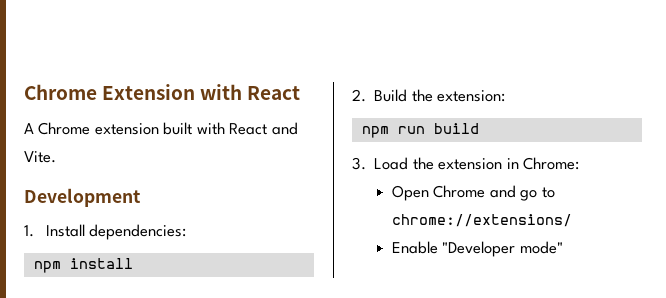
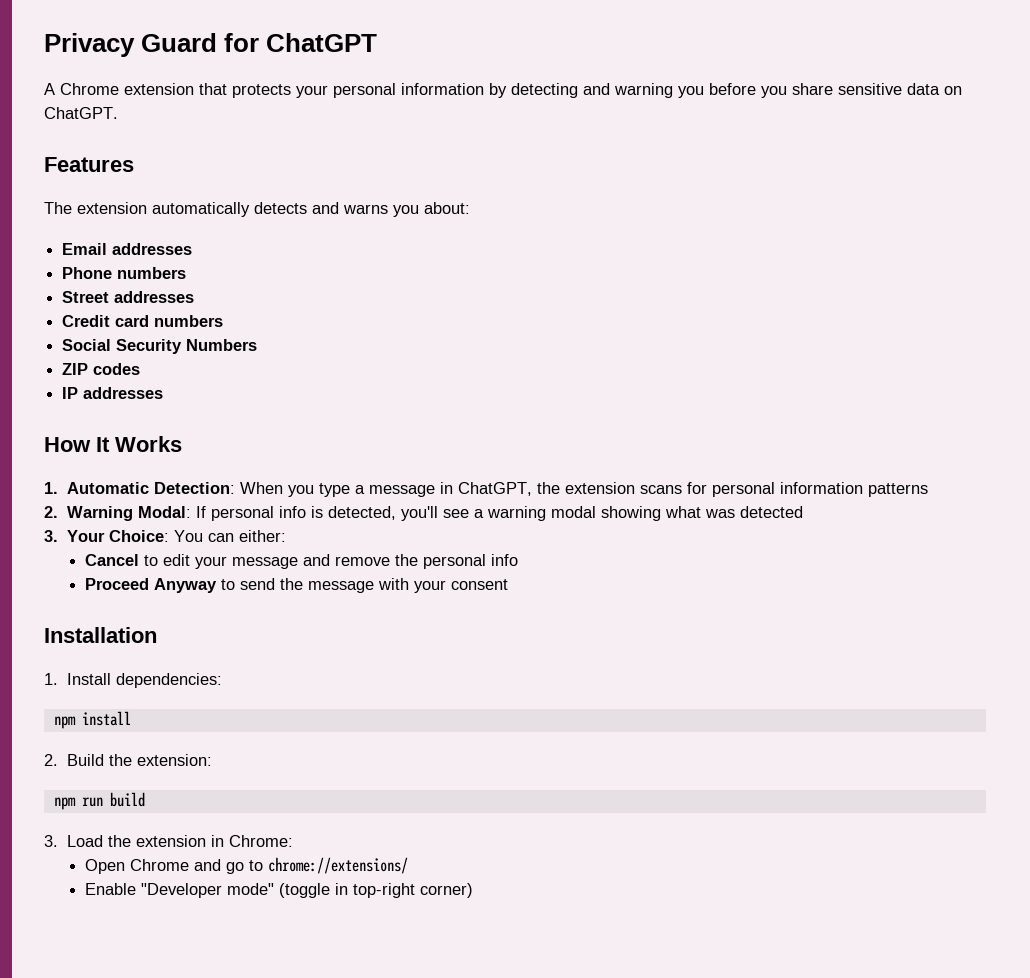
- Chrome Extension with React
+ Privacy Guard for ChatGPT
- A Chrome extension built with React and Vite.
- Development
+ A Chrome extension that protects your personal information by detecting and warning you before you share sensitive data on ChatGPT.
+ Features
+ The extension automatically detects and warns you about:
+ Email addresses
+ Phone numbers
+ Street addresses
+ Credit card numbers
+ Social Security Numbers
+ ZIP codes
+ IP addresses
+ How It Works
+ 1. Automatic Detection: When you type a message in ChatGPT, the extension scans for personal information patterns
+ 2. Warning Modal: If personal info is detected, you'll see a warning modal showing what was detected
+ 3. Your Choice: You can either:
+ Cancel to edit your message and remove the personal info
+ Proceed Anyway to send the message with your consent
+ Installation
- Enable "Developer mode"
+ Enable "Developer mode" (toggle in top-right corner)

